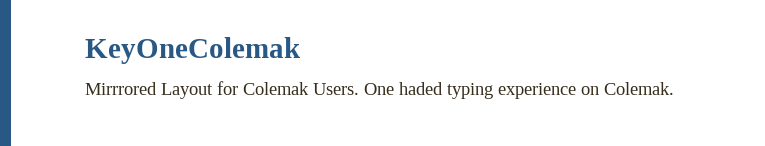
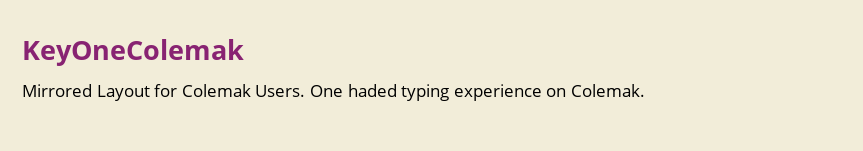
- Mirrrored Layout for Colemak Users.
+ Mirrored Layout for Colemak Users.

